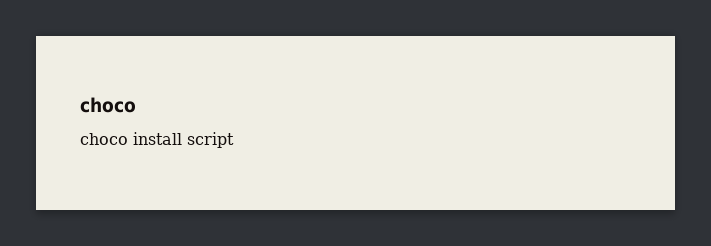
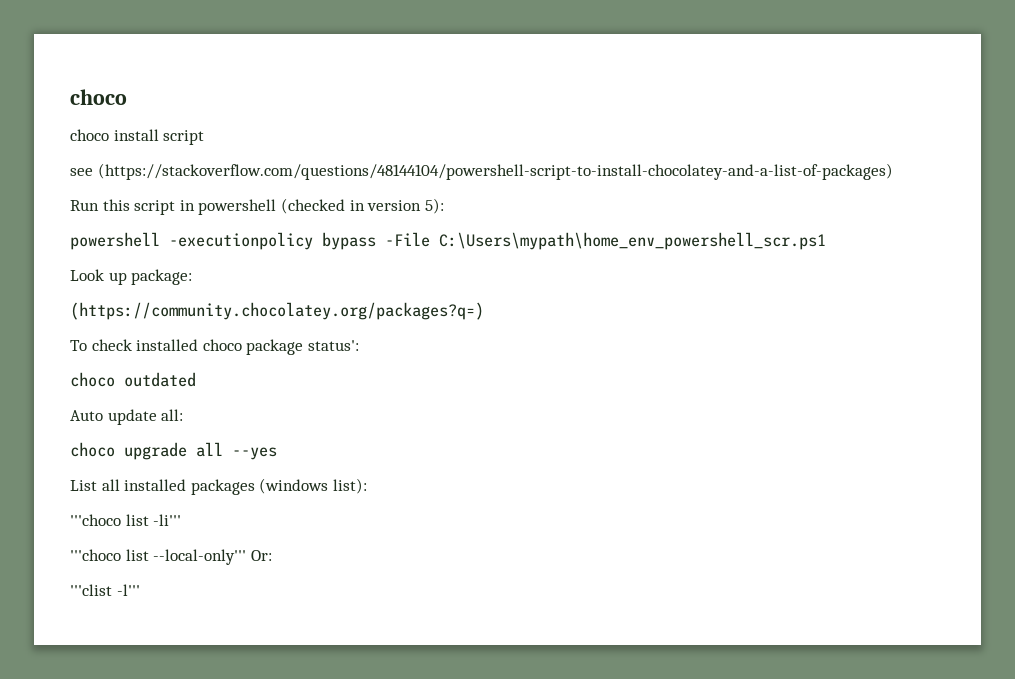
+ see (https://stackoverflow.com/questions/48144104/powershell-script-to-install-chocolatey-and-a-list-of-packages)
+ Run this script in powershell (checked in version 5):
+ powershell -executionpolicy bypass -File C:\Users\mypath\home_env_powershell_scr.ps1
+ Look up package:
+ (https://community.chocolatey.org/packages?q=)
+ To check installed choco package status':
+ choco outdated
+ Auto update all:
+ choco upgrade all --yes
+ List all installed packages (windows list):
+ '''choco list -li'''
+ '''choco list --local-only''' Or:
+ '''clist -l'''

